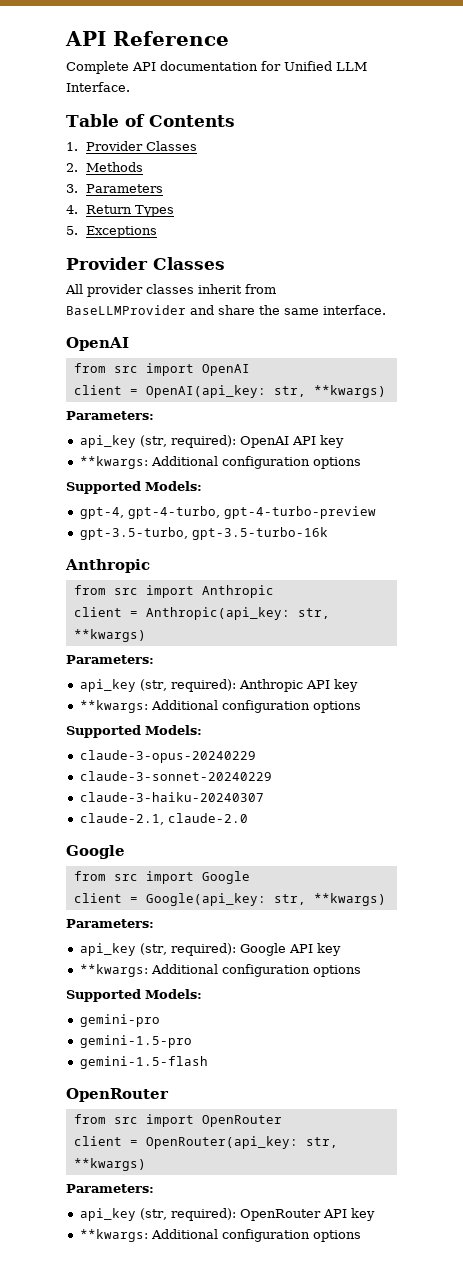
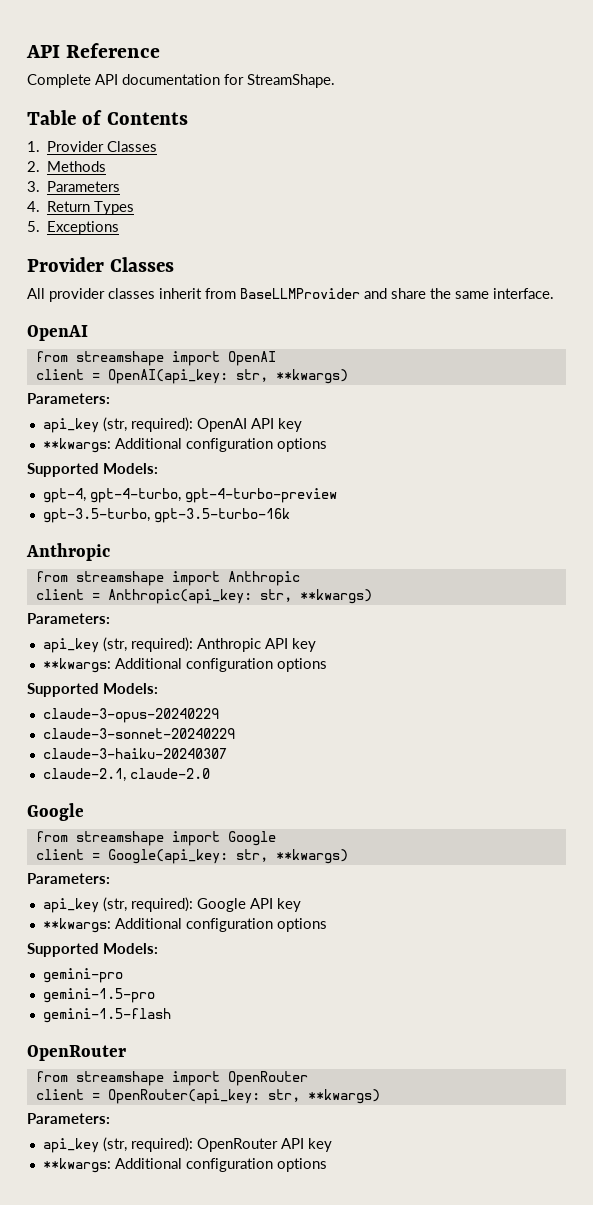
- Complete API documentation for Unified LLM Interface.
+ Complete API documentation for StreamShape.
- from src import OpenAI
+ from streamshape import OpenAI
- from src import Anthropic
+ from streamshape import Anthropic
- from src import Google
+ from streamshape import Google
- from src import OpenRouter
+ from streamshape import OpenRouter

